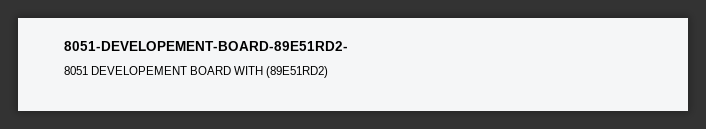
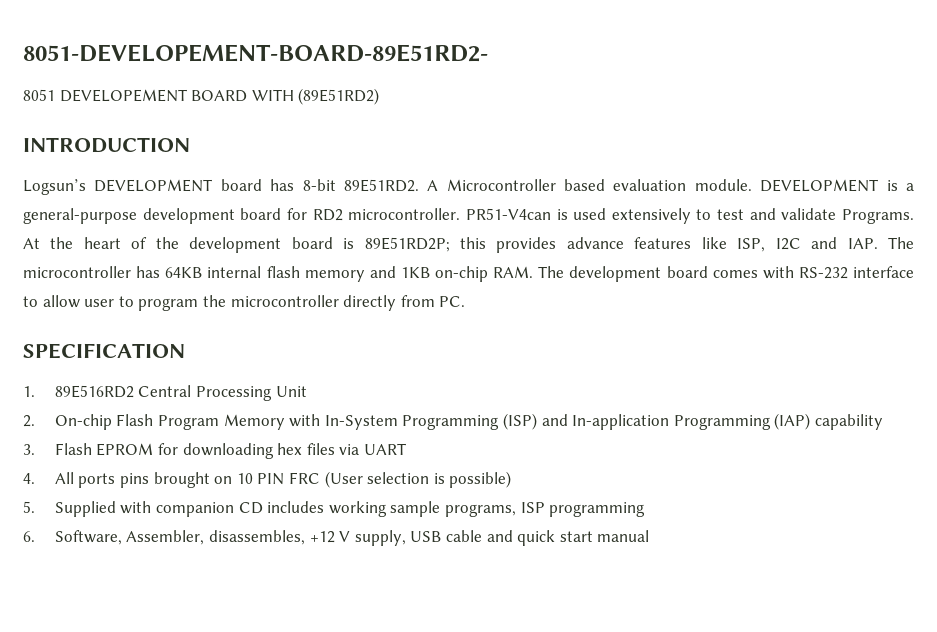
+ INTRODUCTION
+ Logsun’s DEVELOPMENT board has 8-bit 89E51RD2. A Microcontroller based evaluation module. DEVELOPMENT is a general-purpose development board for RD2 microcontroller. PR51-V4can is used extensively to test and validate Programs. At the heart of the development board is 89E51RD2P; this provides advance features like ISP, I2C and IAP. The microcontroller has 64KB internal flash memory and 1KB on-chip RAM. The development board comes with RS-232 interface to allow user to program the microcontroller directly from PC.
+ SPECIFICATION
+ 1. 89E516RD2 Central Processing Unit
+ 2. On-chip Flash Program Memory with In-System Programming (ISP) and In-application Programming (IAP) capability
+ 3. Flash EPROM for downloading hex files via UART
+ 4. All ports pins brought on 10 PIN FRC (User selection is possible)
+ 5. Supplied with companion CD includes working sample programs, ISP programming
+ 6. Software, Assembler, disassembles, +12 V supply, USB cable and quick start manual

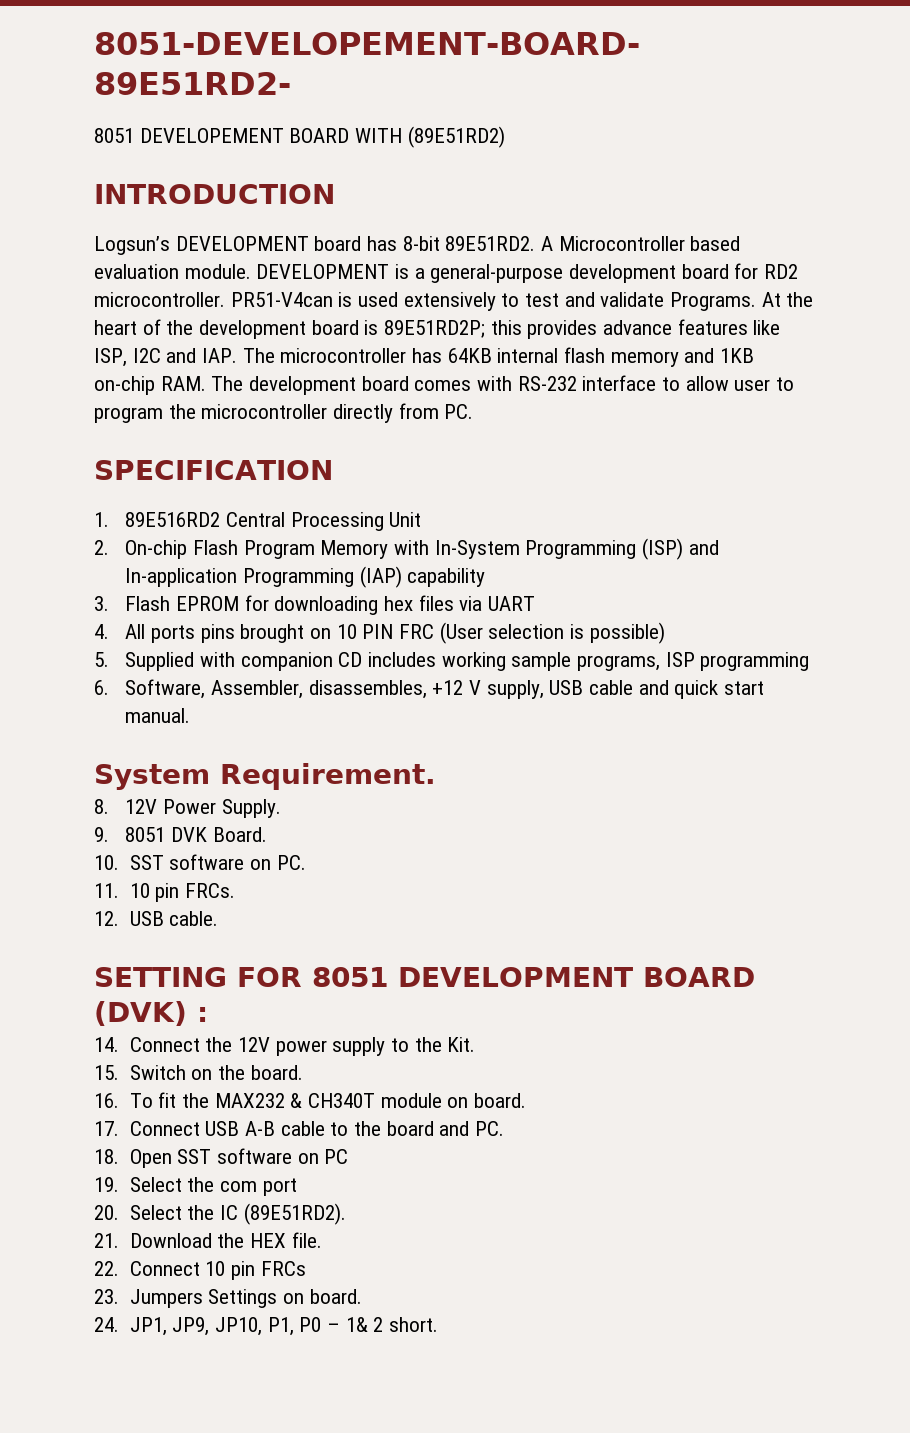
- 6. Software, Assembler, disassembles, +12 V supply, USB cable and quick start manual
+ 6. Software, Assembler, disassembles, +12 V supply, USB cable and quick start manual.
+ System Requirement.
+ 8. 12V Power Supply.
+ 9. 8051 DVK Board.
+ 10. SST software on PC.
+ 11. 10 pin FRCs.
+ 12. USB cable.
+ SETTING FOR 8051 DEVELOPMENT BOARD (DVK) :
+ 14. Connect the 12V power supply to the Kit.
+ 15. Switch on the board.
+ 16. To fit the MAX232 & CH340T module on board.
+ 17. Connect USB A-B cable to the board and PC.
+ 18. Open SST software on PC
+ 19. Select the com port
+ 20. Select the IC (89E51RD2).
+ 21. Download the HEX file.
+ 22. Connect 10 pin FRCs
+ 23. Jumpers Settings on board.
+ 24. JP1, JP9, JP10, P1, P0 – 1& 2 short.

